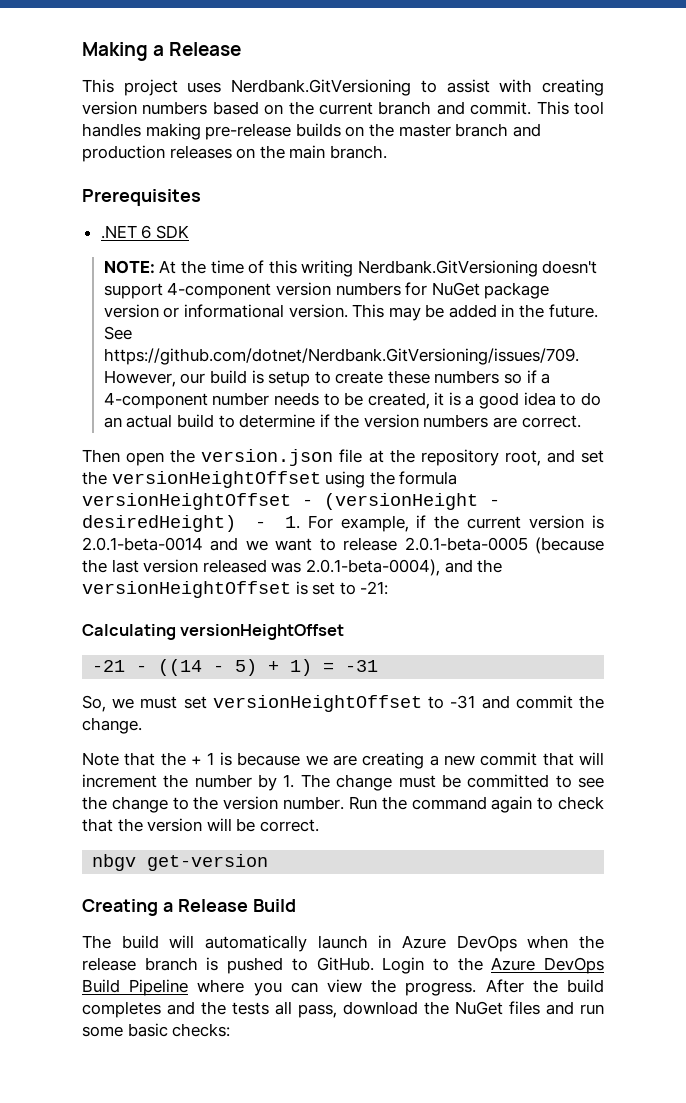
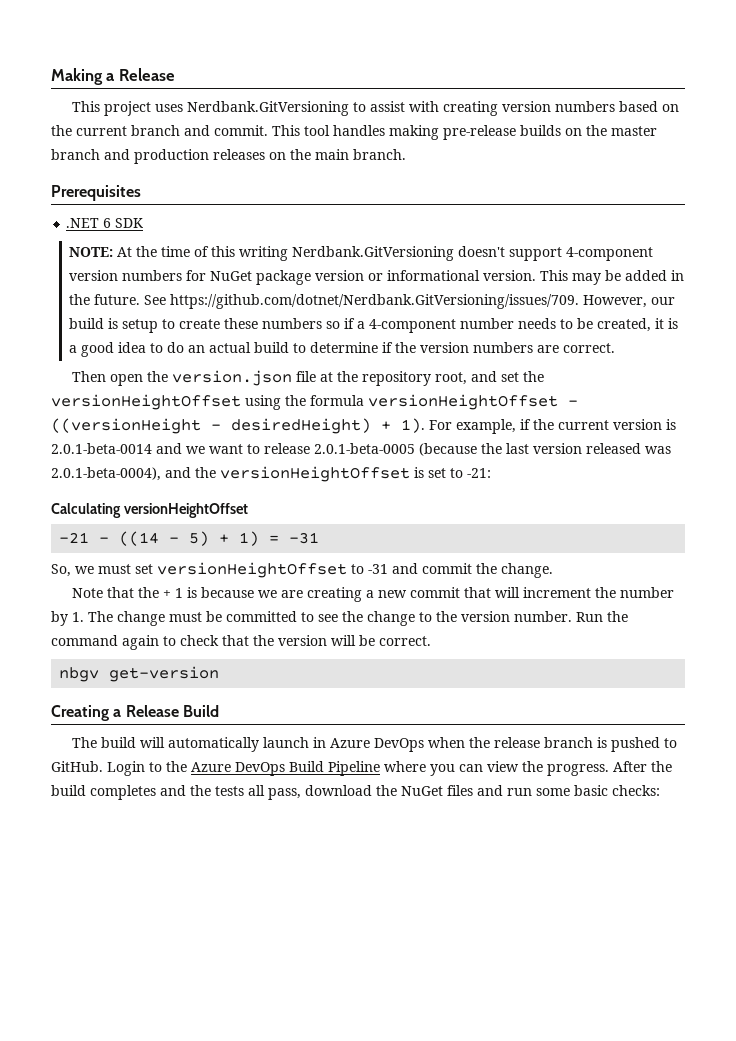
- Then open the version.json file at the repository root, and set the versionHeightOffset using the formula versionHeightOffset - (versionHeight - desiredHeight) - 1. For example, if the current version is 2.0.1-beta-0014 and we want to release 2.0.1-beta-0005 (because the last version released was 2.0.1-beta-0004), and the versionHeightOffset is set to -21:
+ Then open the version.json file at the repository root, and set the versionHeightOffset using the formula versionHeightOffset - ((versionHeight - desiredHeight) + 1). For example, if the current version is 2.0.1-beta-0014 and we want to release 2.0.1-beta-0005 (because the last version released was 2.0.1-beta-0004), and the versionHeightOffset is set to -21:

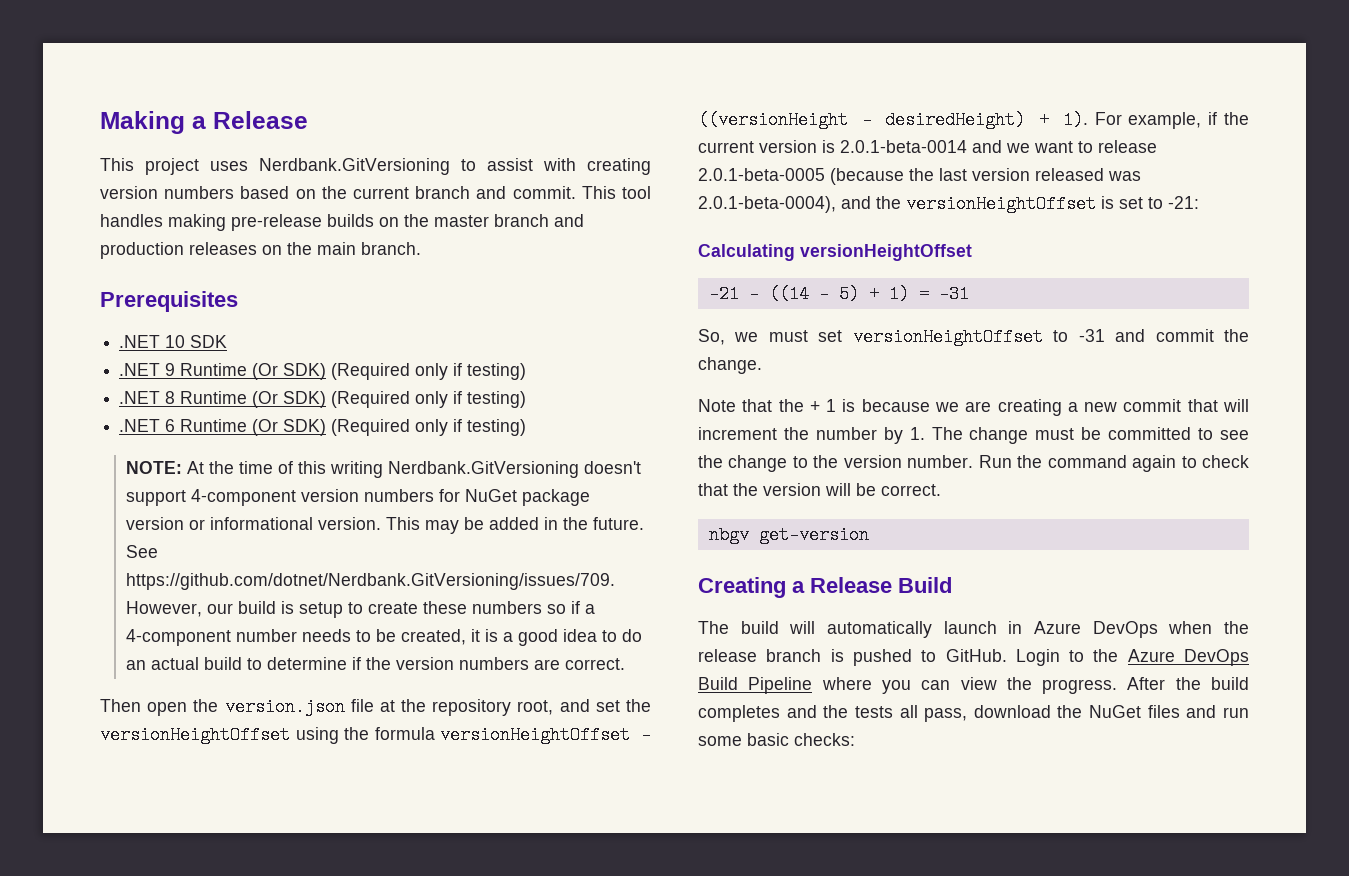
- .NET 6 SDK
+ .NET 10 SDK
+ .NET 9 Runtime (Or SDK) (Required only if testing)
+ .NET 8 Runtime (Or SDK) (Required only if testing)
+ .NET 6 Runtime (Or SDK) (Required only if testing)

